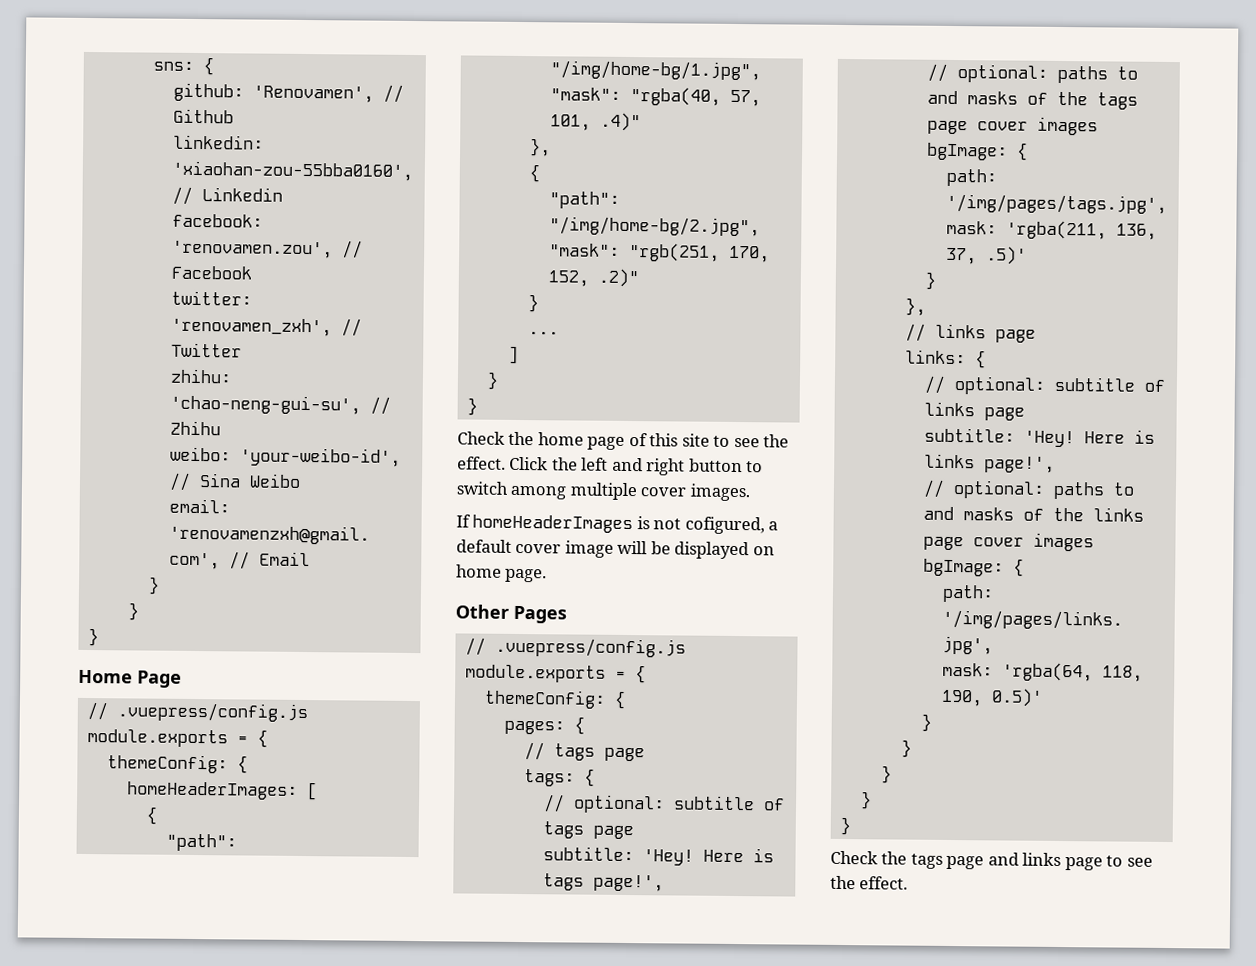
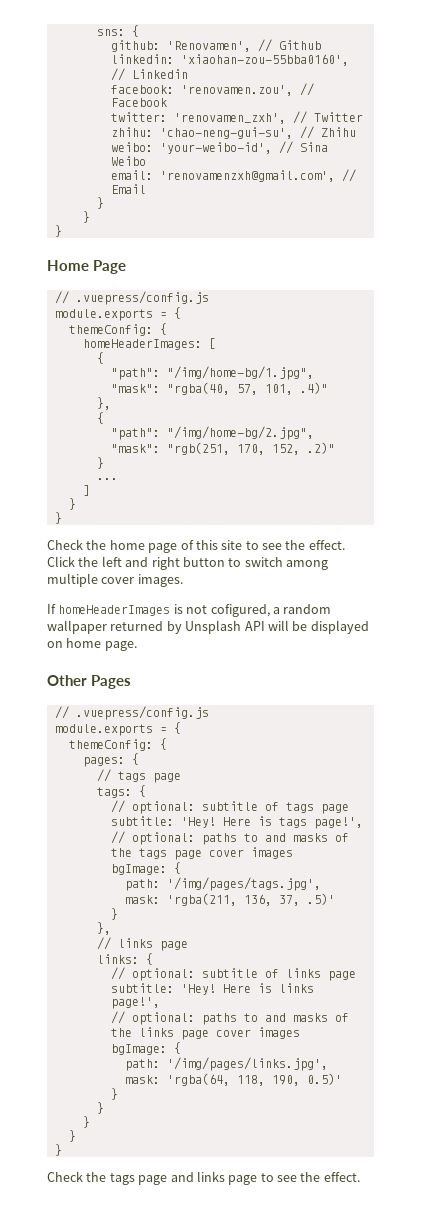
- If homeHeaderImages is not cofigured, a default cover image will be displayed on home page.
+ If homeHeaderImages is not cofigured, a random wallpaper returned by Unsplash API will be displayed on home page.

